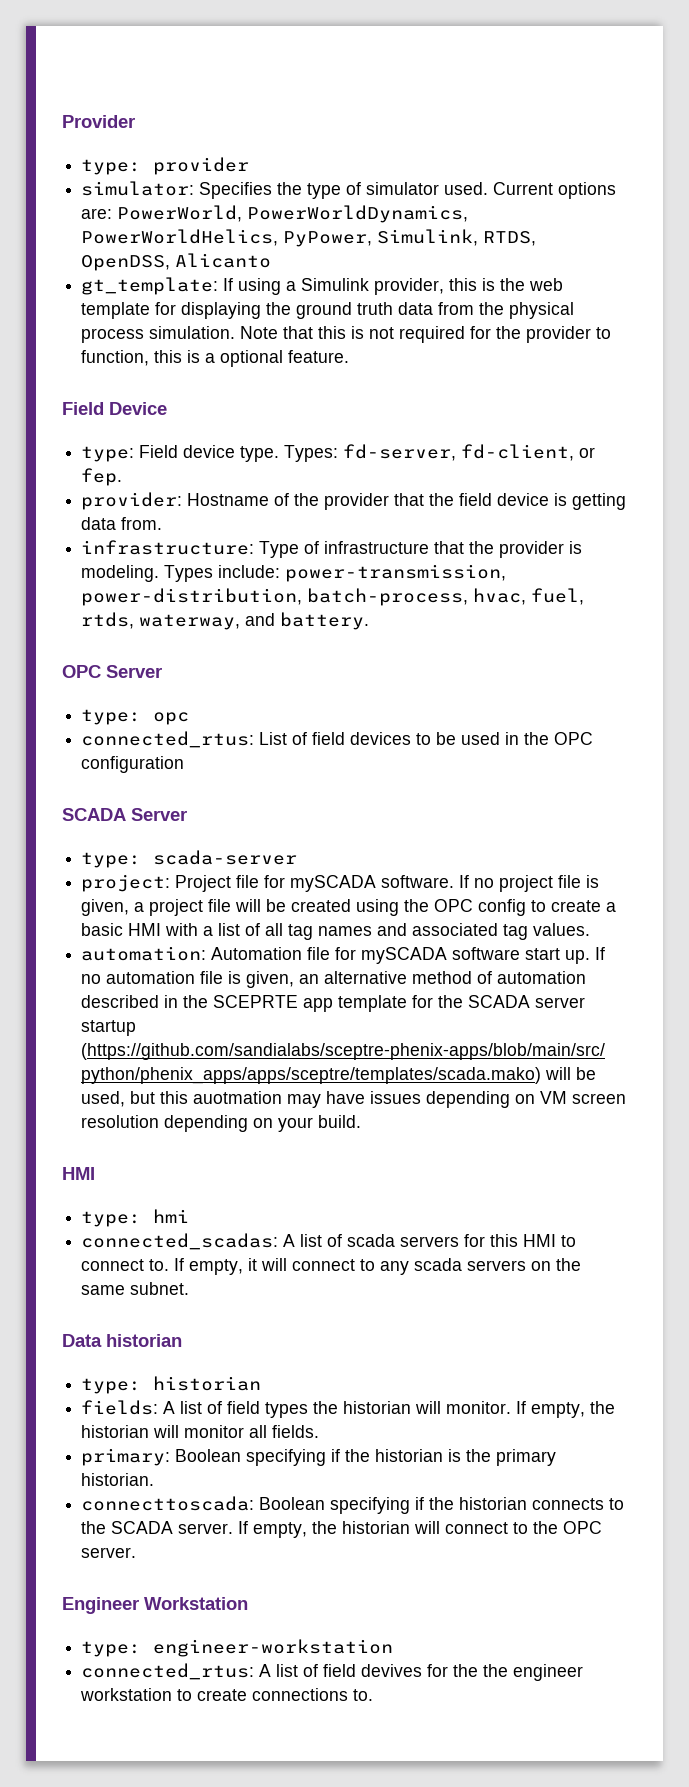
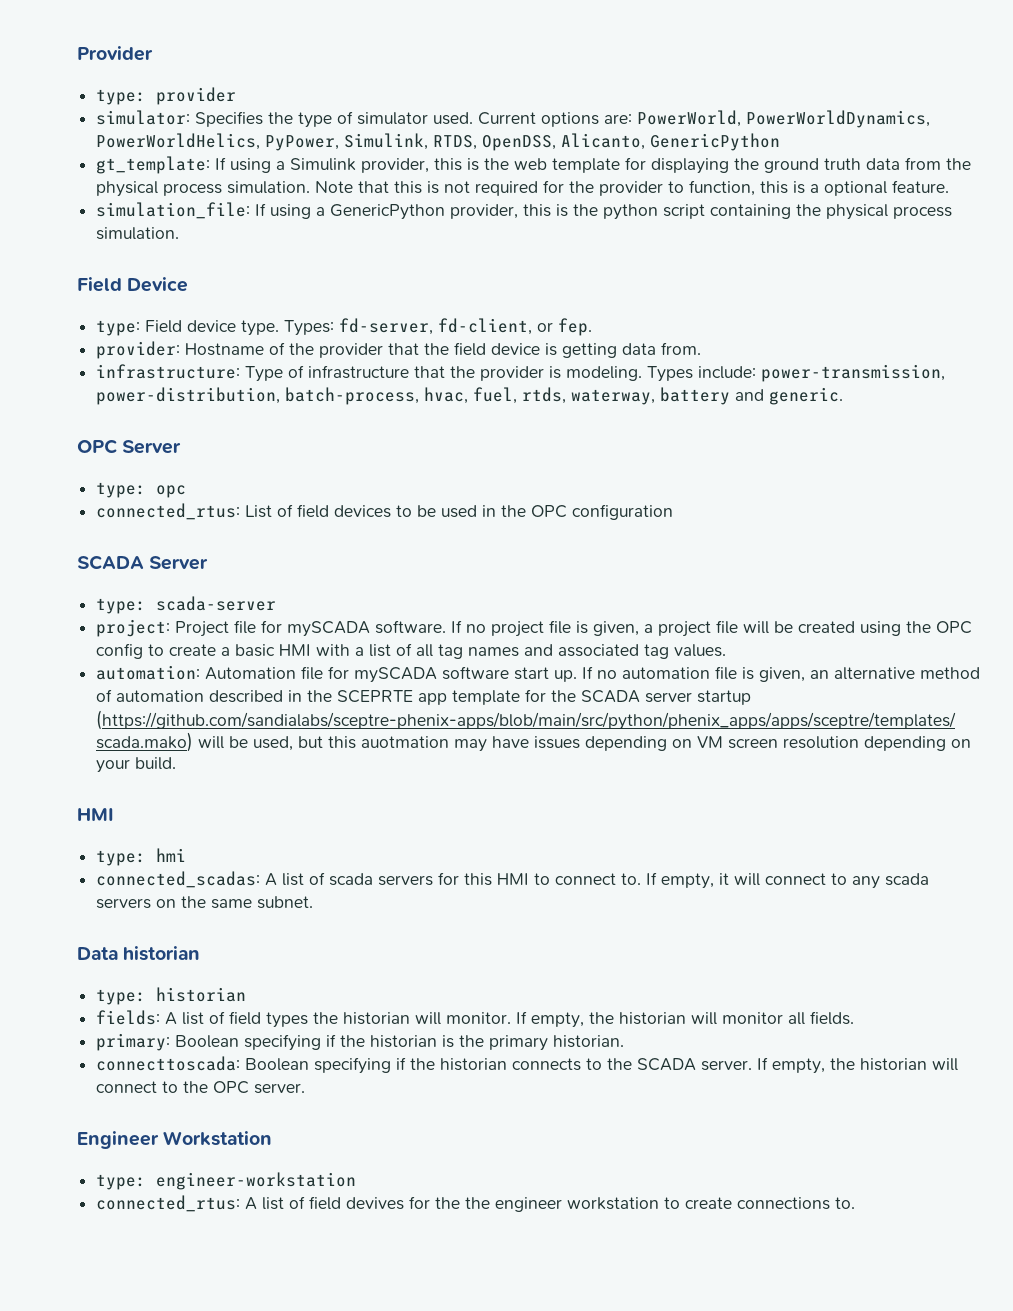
- Current options are: PowerWorld, PowerWorldDynamics, PowerWorldHelics, PyPower, Simulink, RTDS, OpenDSS, Alicanto
+ Current options are: PowerWorld, PowerWorldDynamics, PowerWorldHelics, PyPower, Simulink, RTDS, OpenDSS, Alicanto, GenericPython
+ simulation_file: If using a GenericPython provider, this is the python script containing the physical process simulation.
- Types include: power-transmission, power-distribution, batch-process, hvac, fuel, rtds, waterway, and battery.
+ Types include: power-transmission, power-distribution, batch-process, hvac, fuel, rtds, waterway, battery and generic.

